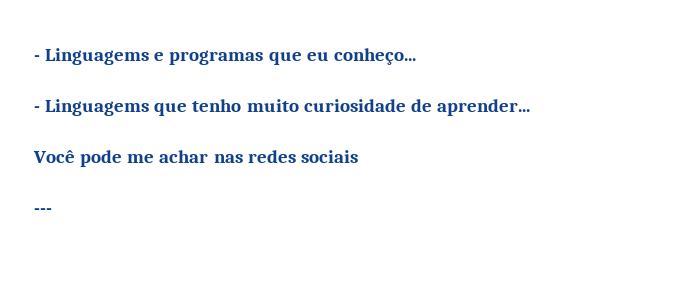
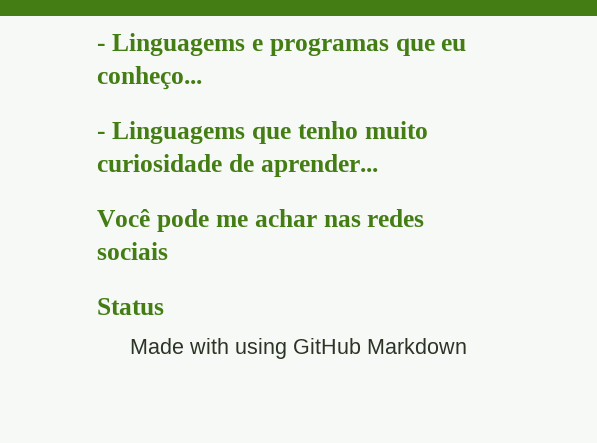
- ---
+ Status
+ Made with using GitHub Markdown

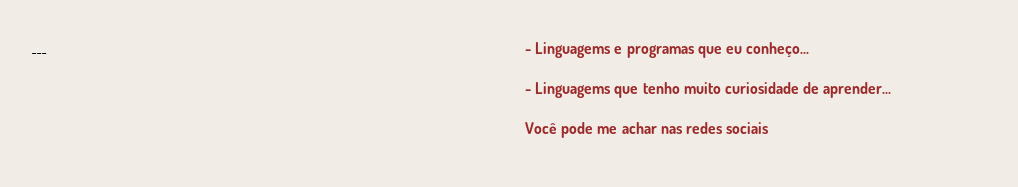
+ ---
- Status
- Made with using GitHub Markdown

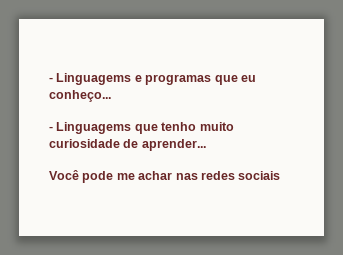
- ---

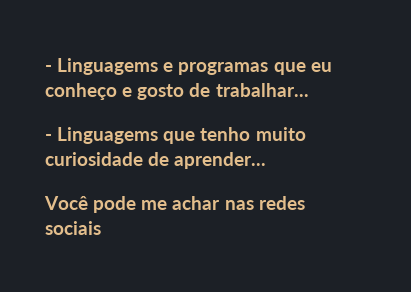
- - Linguagems e programas que eu conheço...
+ - Linguagems e programas que eu conheço e gosto de trabalhar...

